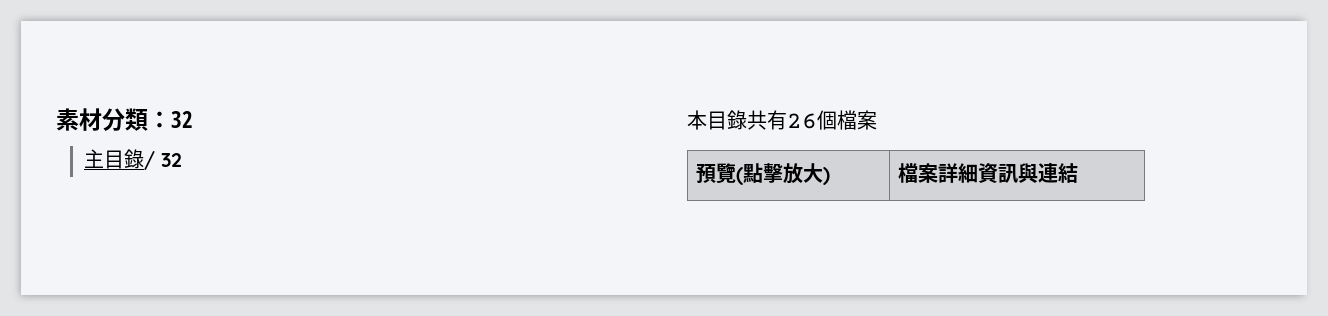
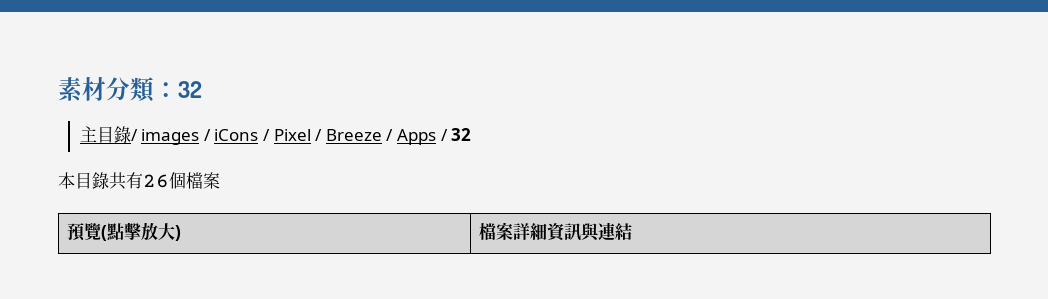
- 主目錄/ 32
+ 主目錄/ images / iCons / Pixel / Breeze / Apps / 32

